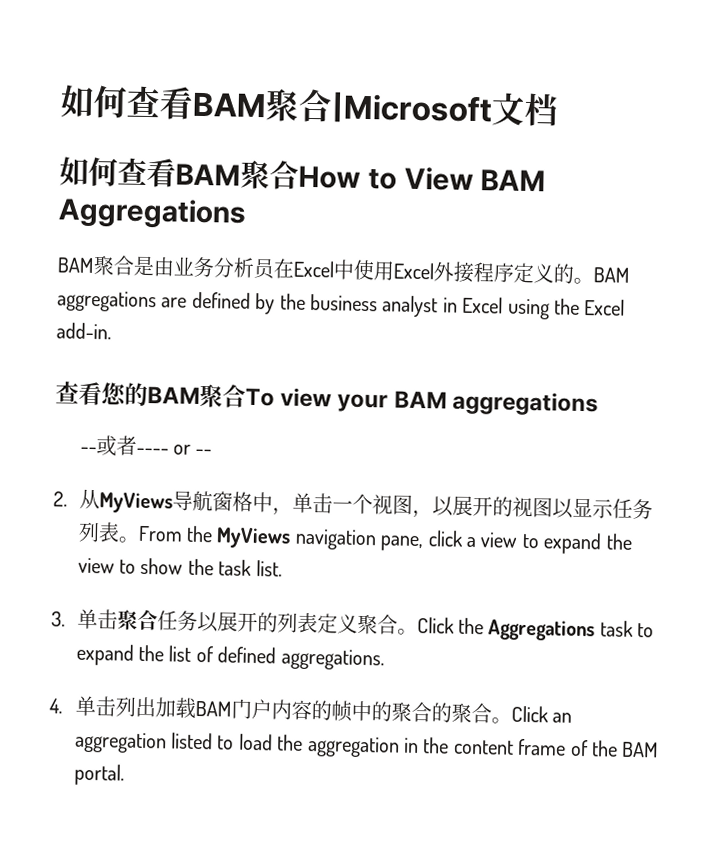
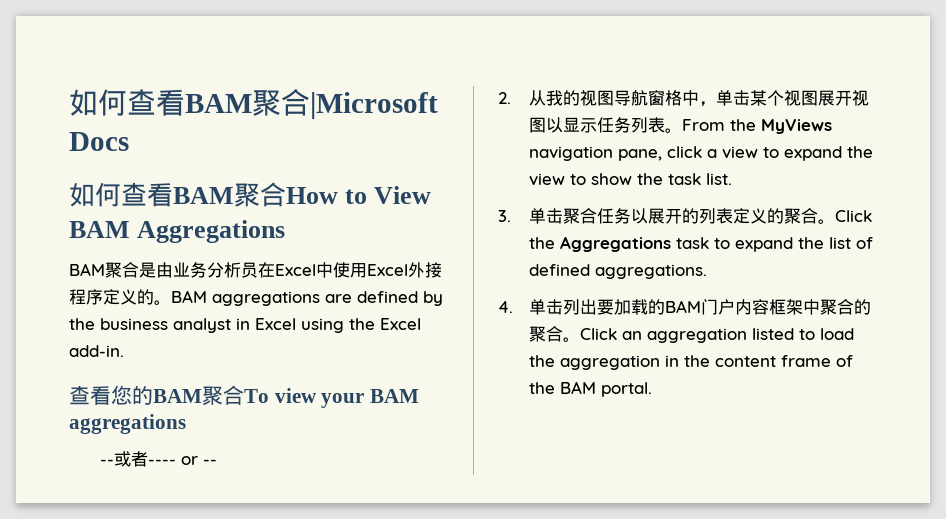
- 如何查看BAM聚合|Microsoft文档
+ 如何查看BAM聚合|Microsoft Docs
- 2.从MyViews导航窗格中，单击一个视图，以展开的视图以显示任务列表。
+ 2.从我的视图导航窗格中，单击某个视图展开视图以显示任务列表。
- 3.单击聚合任务以展开的列表定义聚合。
+ 3.单击聚合任务以展开的列表定义的聚合。
- 4.单击列出加载BAM门户内容的帧中的聚合的聚合。
+ 4.单击列出要加载的BAM门户内容框架中聚合的聚合。

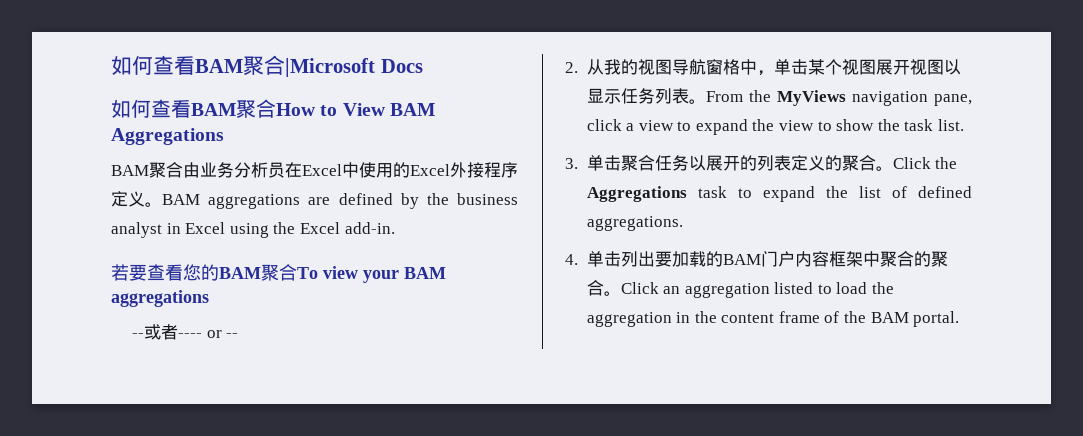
- BAM聚合是由业务分析员在Excel中使用Excel外接程序定义的。
+ BAM聚合由业务分析员在Excel中使用的Excel外接程序定义。
- 查看您的BAM聚合To view your BAM aggregations
+ 若要查看您的BAM聚合To view your BAM aggregations

